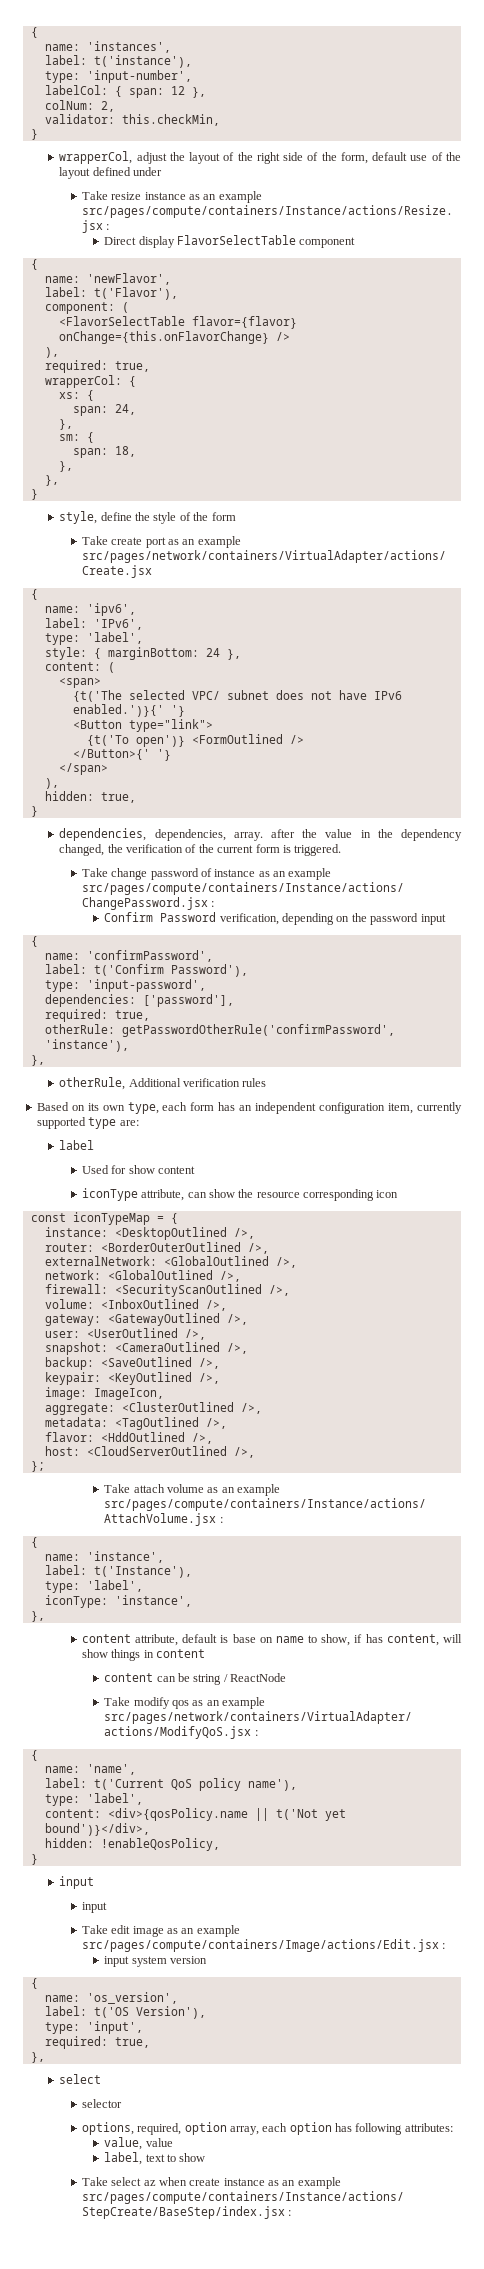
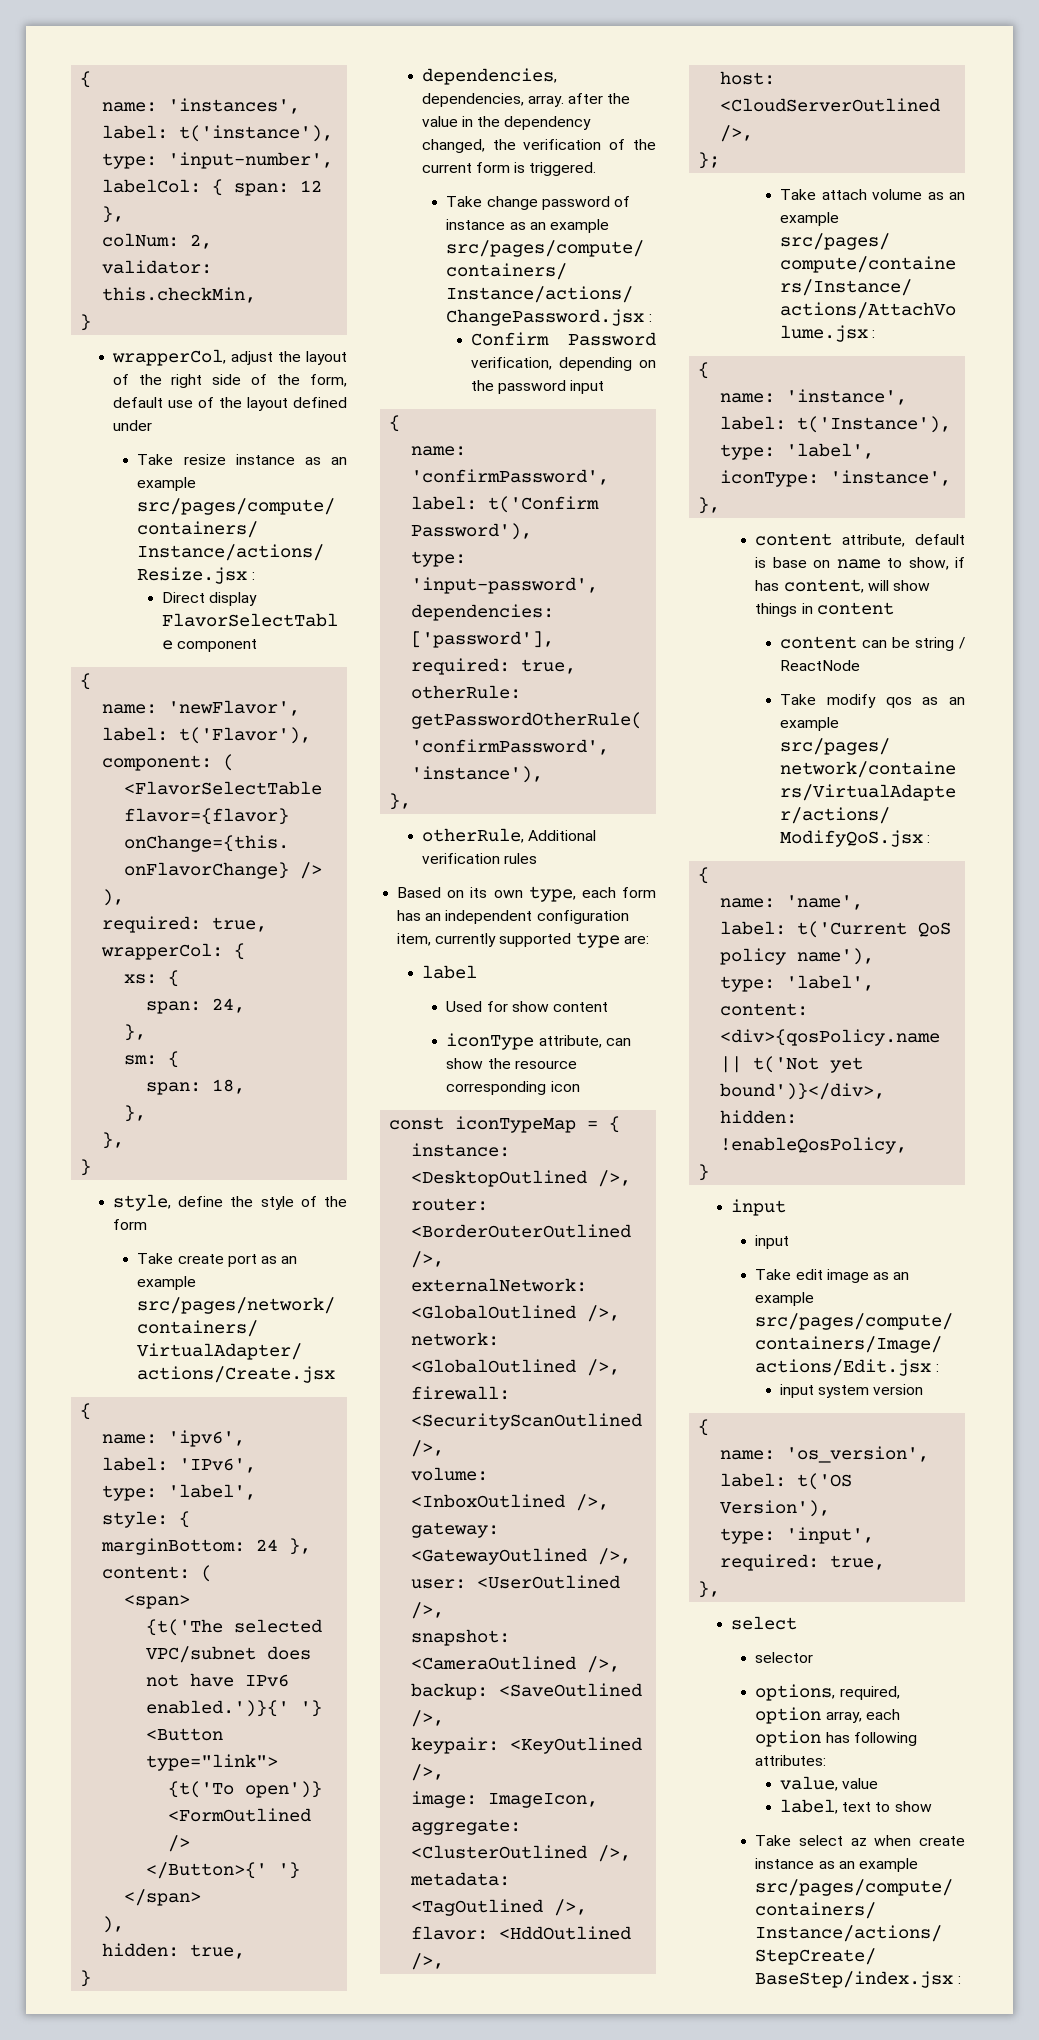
- {t('The selected VPC/ subnet does not have IPv6 enabled.')}{' '}
+ {t('The selected VPC/subnet does not have IPv6 enabled.')}{' '}

